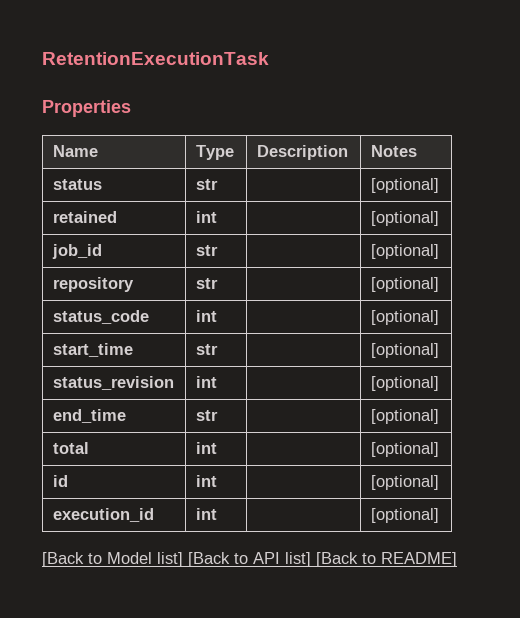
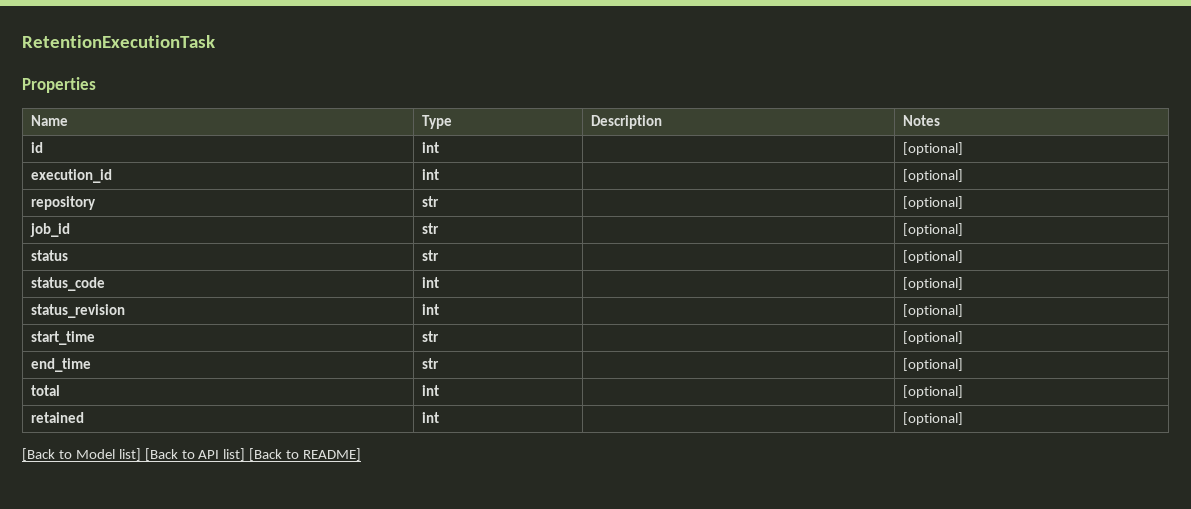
- status | str | | [optional]
- retained | int | | [optional]
+ id | int | | [optional]
+ execution_id | int | | [optional]
+ repository | str | | [optional]
- repository | str | | [optional]
+ status | str | | [optional]
+ status_revision | int | | [optional]
  start_time | str | | [optional]
- status_revision | int | | [optional]
- id | int | | [optional]
- execution_id | int | | [optional]
+ retained | int | | [optional]

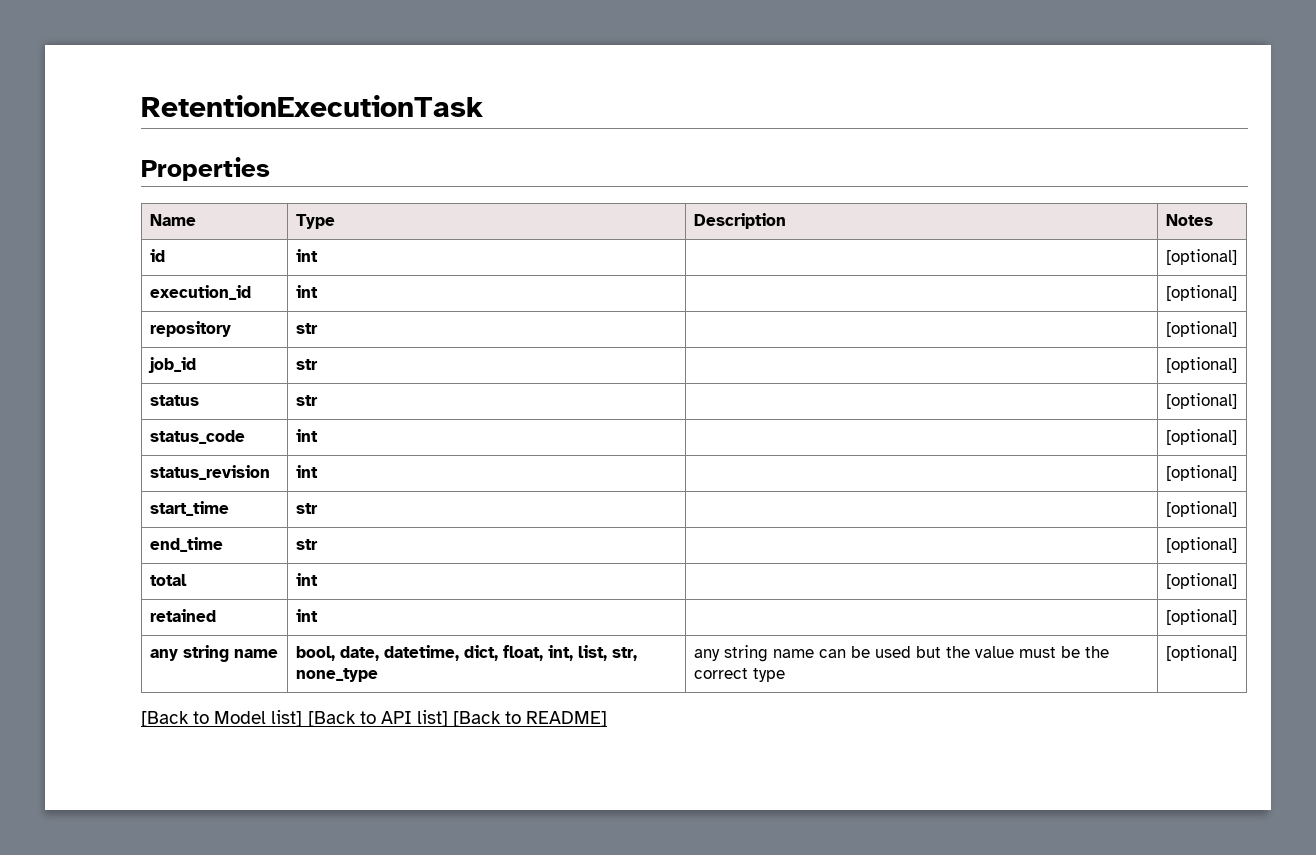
+ any string name | bool, date, datetime, dict, float, int, list, str, none_type | any string name can be used but the value must be the correct type | [optional]

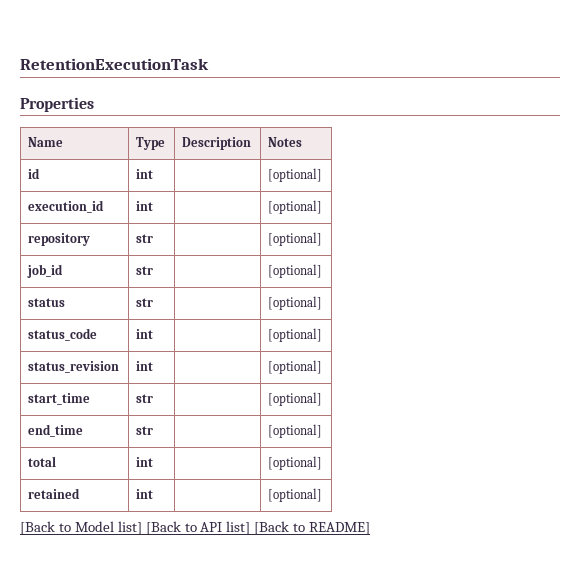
- any string name | bool, date, datetime, dict, float, int, list, str, none_type | any string name can be used but the value must be the correct type | [optional]

